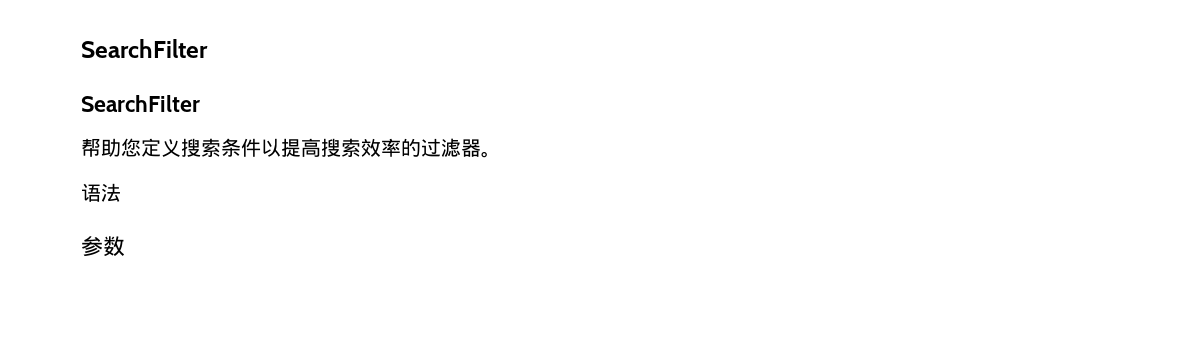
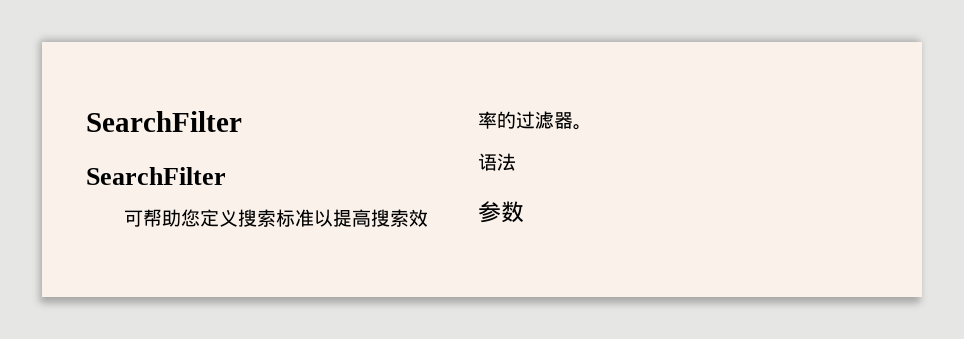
- 帮助您定义搜索条件以提高搜索效率的过滤器。
+ 可帮助您定义搜索标准以提高搜索效率的过滤器。

